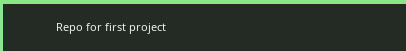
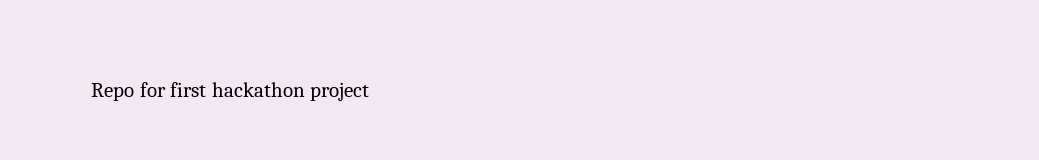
- Repo for first project
+ Repo for first hackathon project

